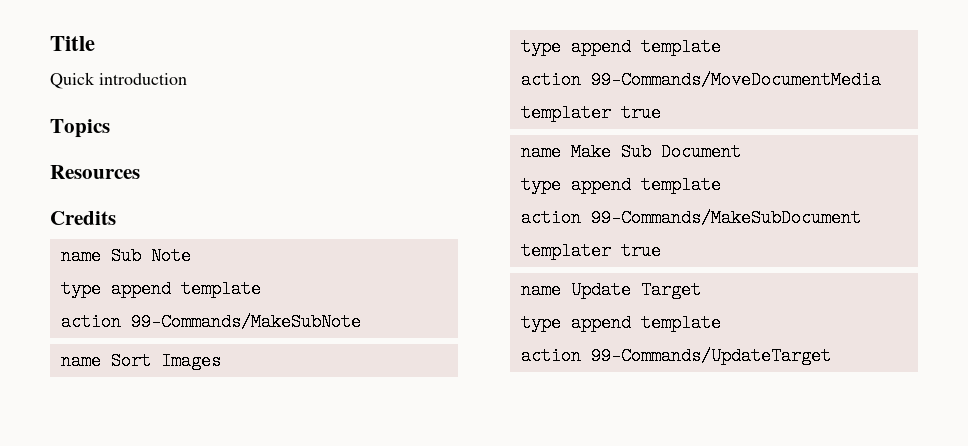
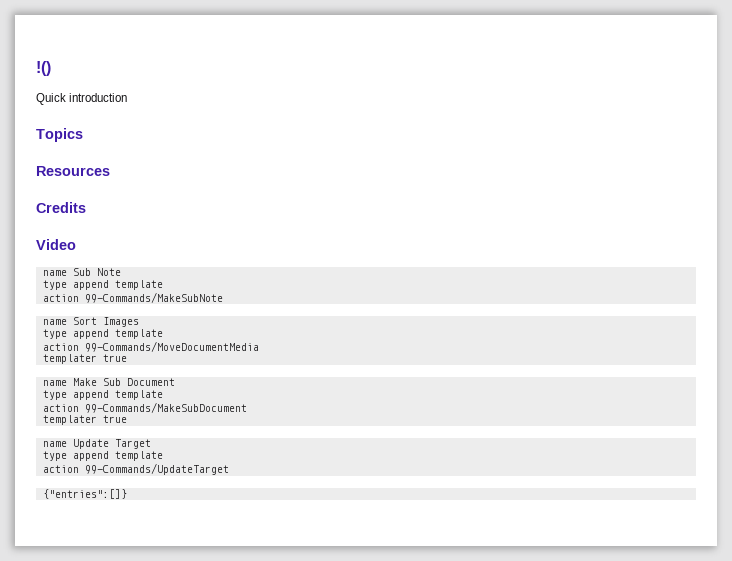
- Title
+ !()
+ Video
+ {"entries":[]}

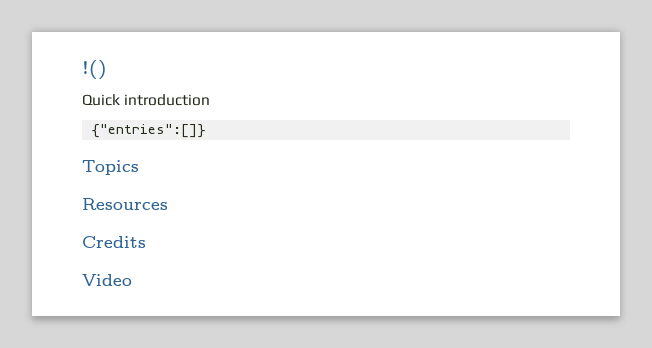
+ {"entries":[]}
- name Sub Note
- type append template
- action 99-Commands/MakeSubNote
- name Sort Images
- type append template
- action 99-Commands/MoveDocumentMedia
- templater true
- name Make Sub Document
- type append template
- action 99-Commands/MakeSubDocument
- templater true
- name Update Target
- type append template
- action 99-Commands/UpdateTarget
- {"entries":[]}

